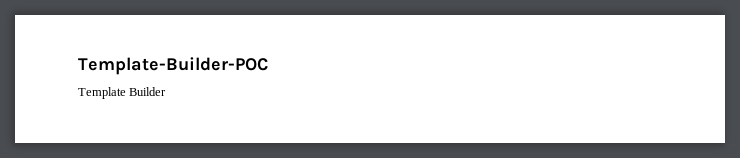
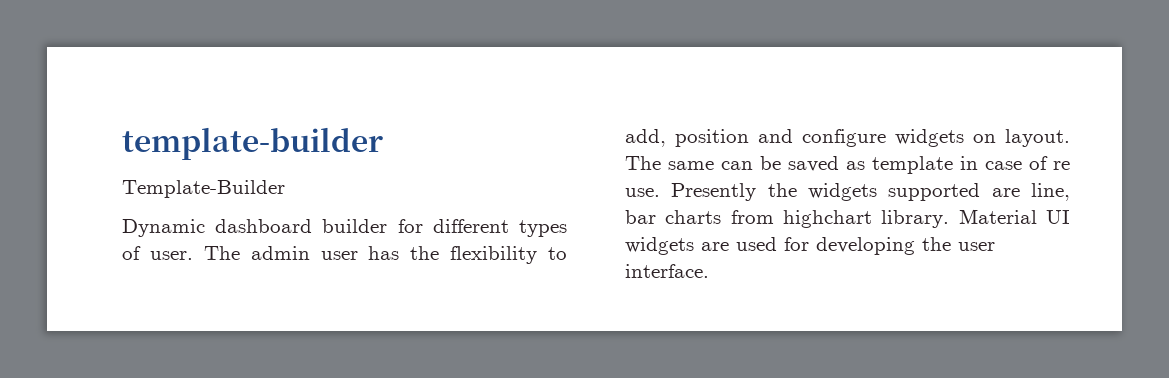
- Template-Builder-POC
- Template Builder
+ template-builder
+ Template-Builder
+ Dynamic dashboard builder for different types of user. The admin user has the flexibility to add, position and configure widgets on layout. The same can be saved as template in case of re use. Presently the widgets supported are line, bar charts from highchart library. Material UI widgets are used for developing the user interface.

